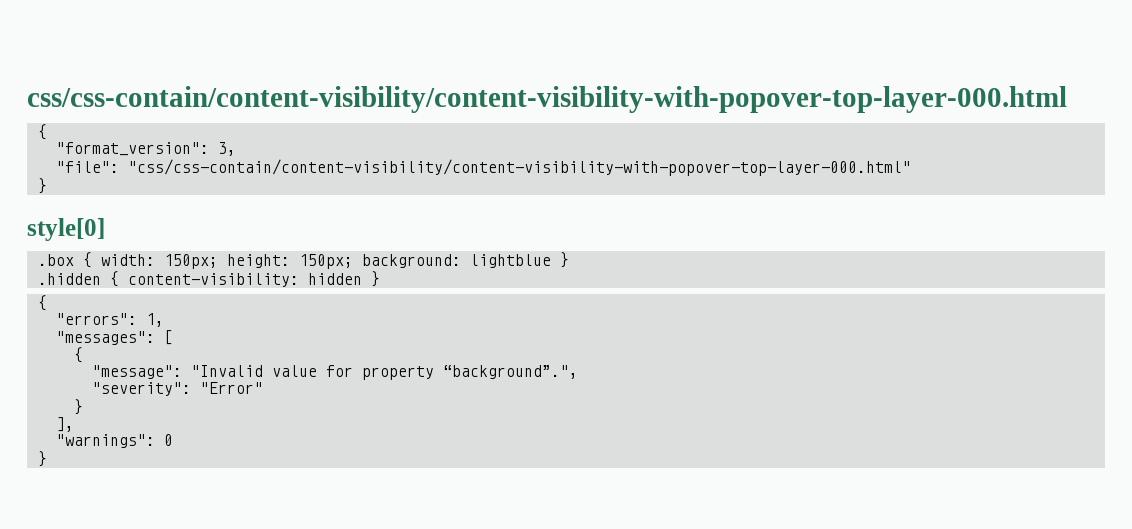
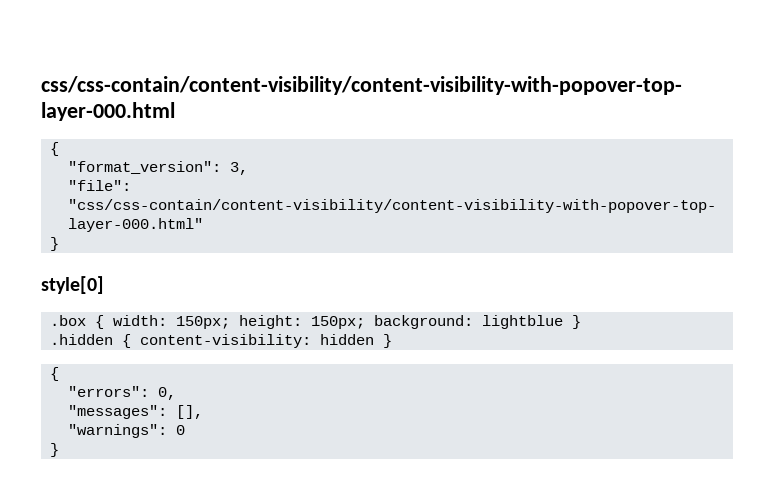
- "errors": 1,
+ "errors": 0,
- "messages": [
- {
- "message": "Invalid value for property “background”.",
- "severity": "Error"
- }
- ],
+ "messages": [],

